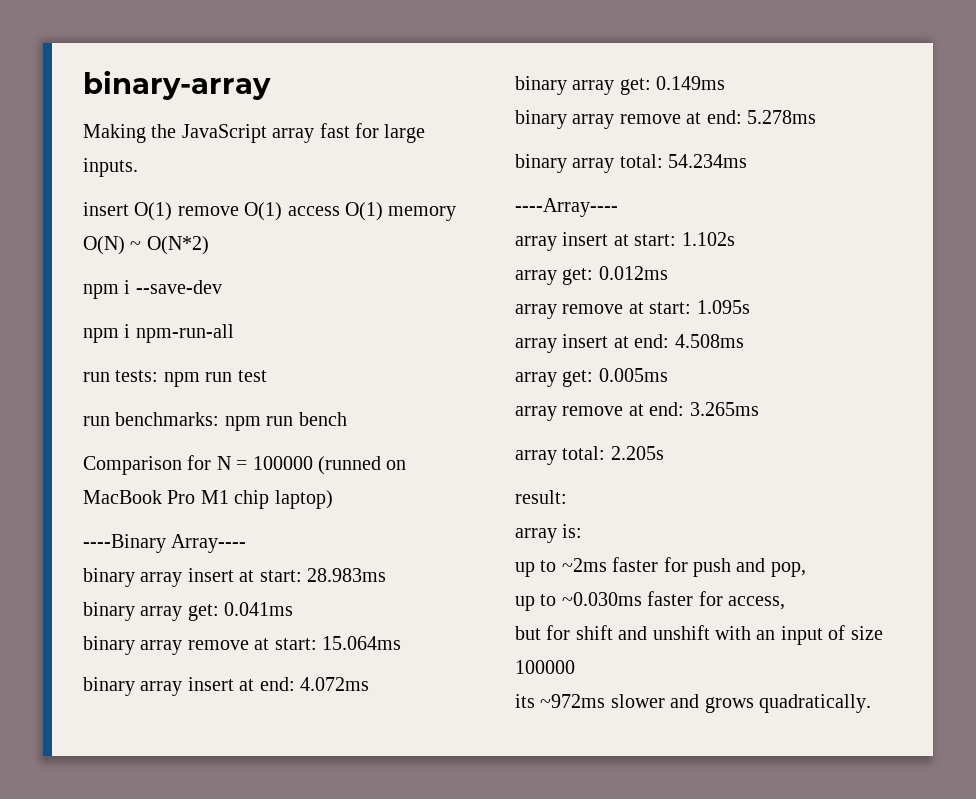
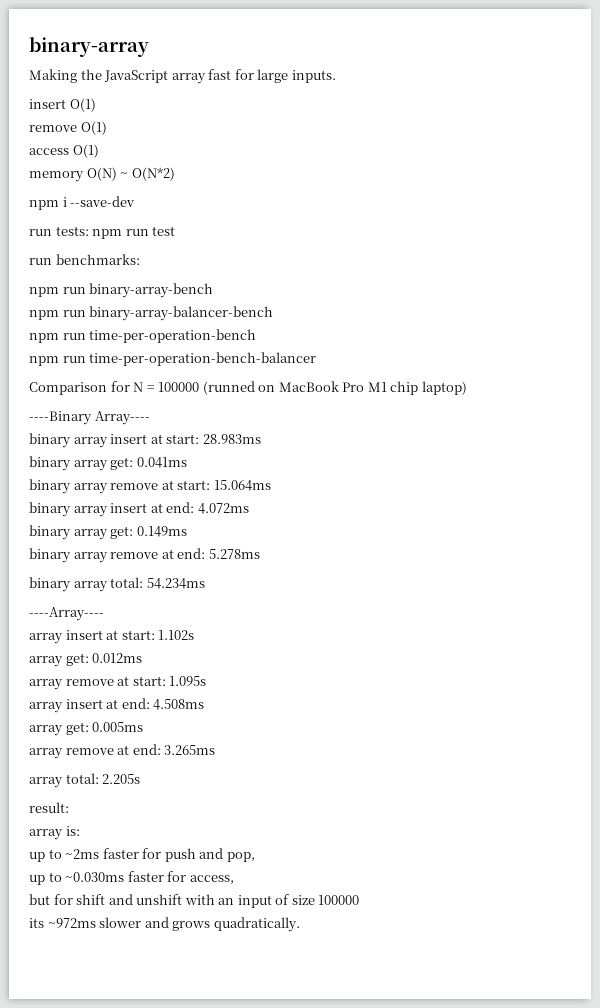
- insert O(1) remove O(1) access O(1) memory O(N) ~ O(N*2)
+ insert O(1)
+ remove O(1)
+ access O(1)
+ memory O(N) ~ O(N*2)
- npm i npm-run-all
- run benchmarks: npm run bench
+ run benchmarks:
+ npm run binary-array-bench
+ npm run binary-array-balancer-bench
+ npm run time-per-operation-bench
+ npm run time-per-operation-bench-balancer

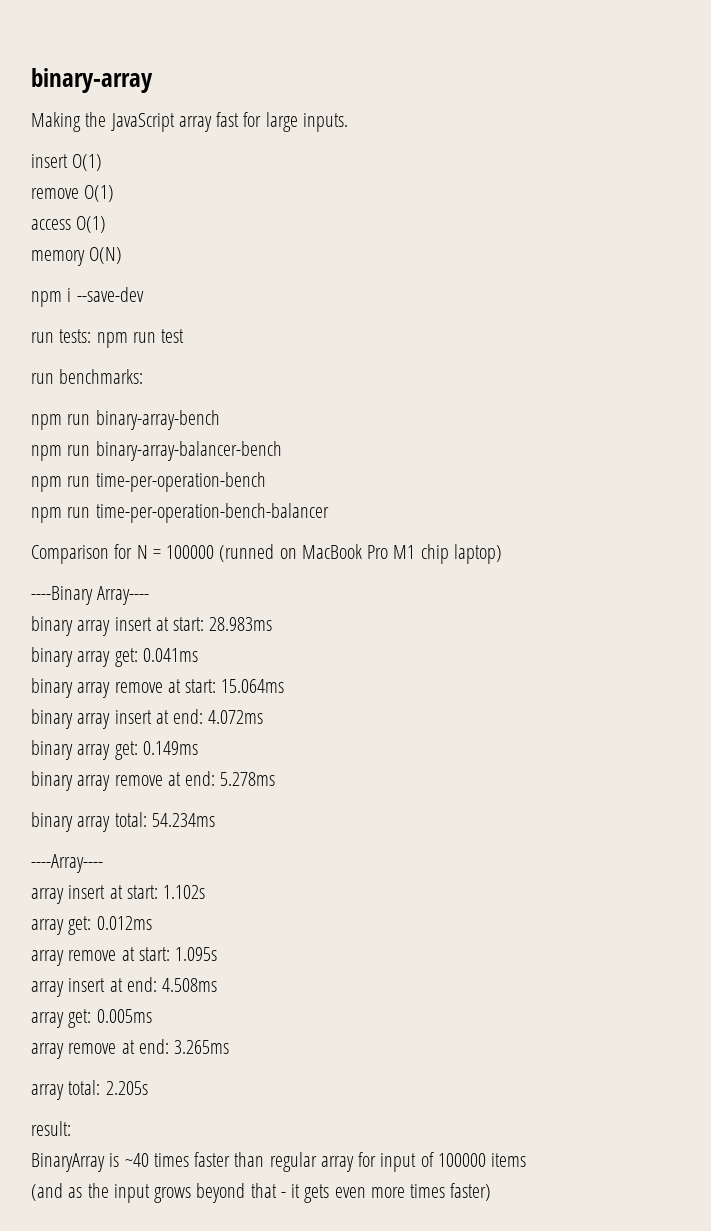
- memory O(N) ~ O(N*2)
+ memory O(N)
- array is:
- up to ~2ms faster for push and pop,
- up to ~0.030ms faster for access,
- but for shift and unshift with an input of size 100000
- its ~972ms slower and grows quadratically.
+ BinaryArray is ~40 times faster than regular array for input of 100000 items
+ (and as the input grows beyond that - it gets even more times faster)

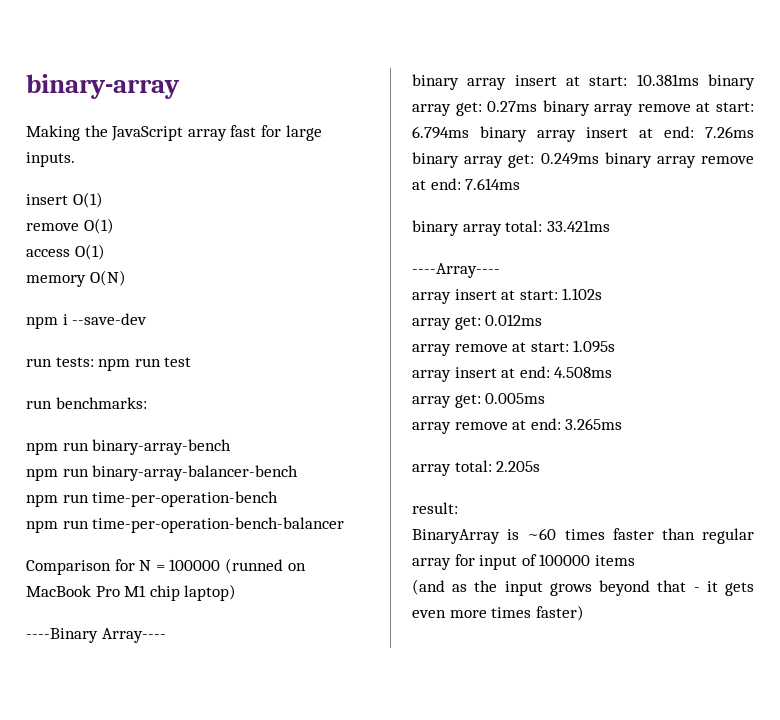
- binary array insert at start: 28.983ms
- binary array get: 0.041ms
- binary array remove at start: 15.064ms
- binary array insert at end: 4.072ms
- binary array get: 0.149ms
- binary array remove at end: 5.278ms
+ binary array insert at start: 10.381ms binary array get: 0.27ms binary array remove at start: 6.794ms binary array insert at end: 7.26ms binary array get: 0.249ms binary array remove at end: 7.614ms
- binary array total: 54.234ms
+ binary array total: 33.421ms
- BinaryArray is ~40 times faster than regular array for input of 100000 items
+ BinaryArray is ~60 times faster than regular array for input of 100000 items

